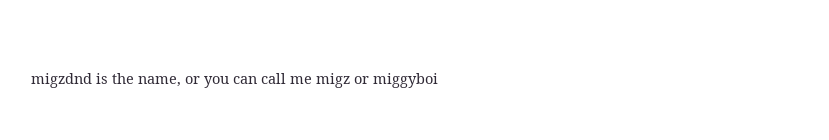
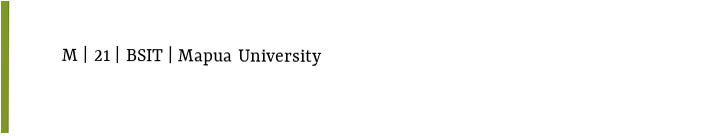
- migzdnd is the name, or you can call me migz or miggyboi
+ M | 21 | BSIT | Mapua University

